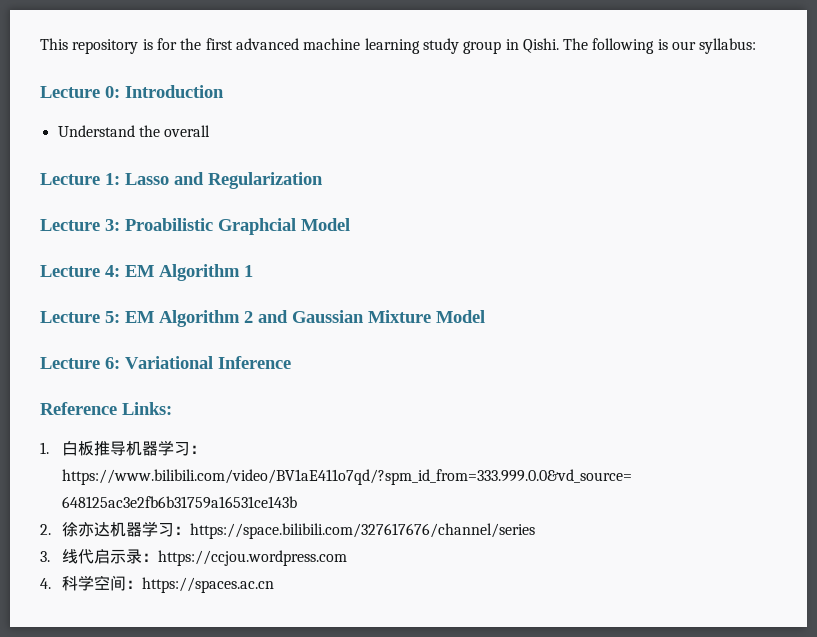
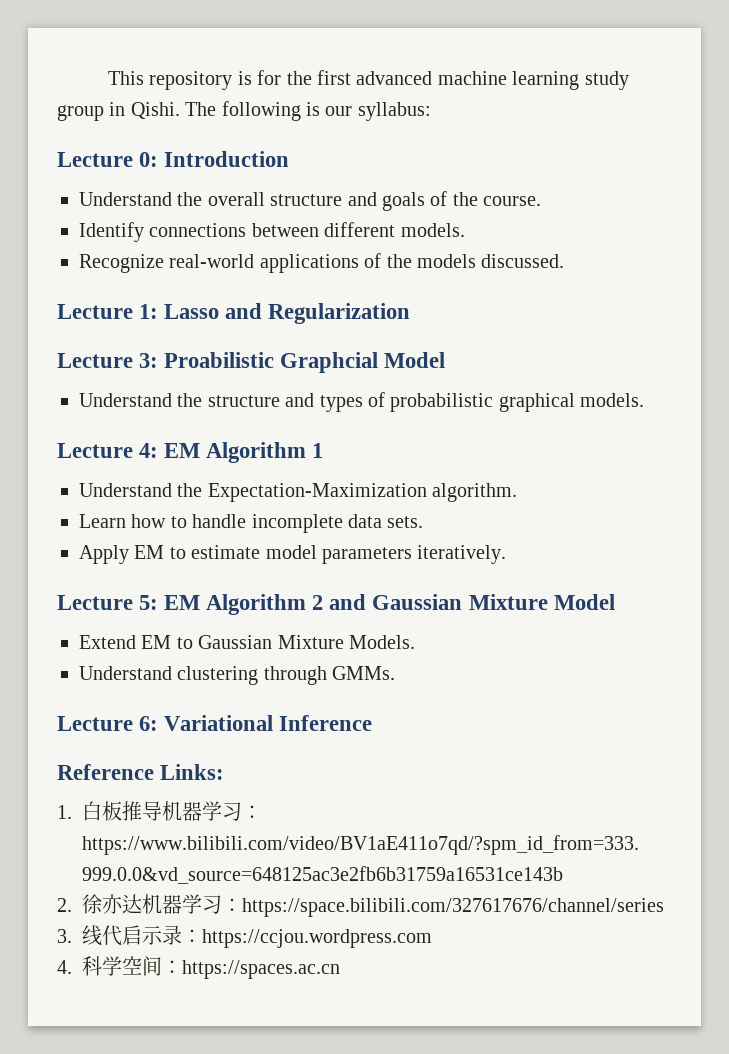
- Understand the overall
+ Understand the overall structure and goals of the course.
+ Identify connections between different models.
+ Recognize real-world applications of the models discussed.
+ Understand the structure and types of probabilistic graphical models.
+ Understand the Expectation-Maximization algorithm.
+ Learn how to handle incomplete data sets.
+ Apply EM to estimate model parameters iteratively.
+ Extend EM to Gaussian Mixture Models.
+ Understand clustering through GMMs.

